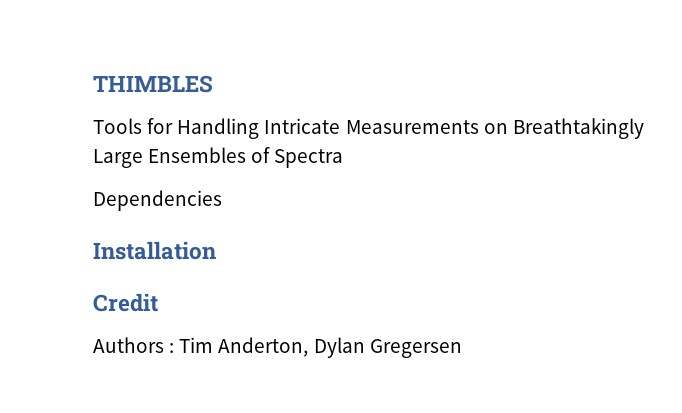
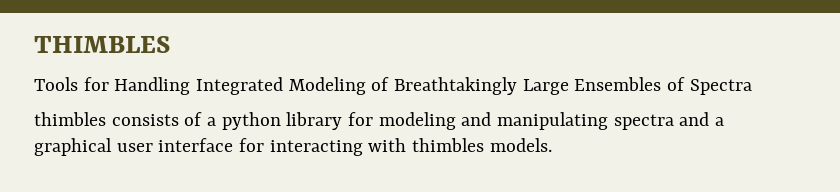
- Tools for Handling Intricate Measurements on Breathtakingly Large Ensembles of Spectra
+ Tools for Handling Integrated Modeling of Breathtakingly Large Ensembles of Spectra
- Dependencies
- Installation
- Credit
- Authors : Tim Anderton, Dylan Gregersen
+ thimbles consists of a python library for modeling and manipulating spectra and a graphical user interface for interacting with thimbles models.

